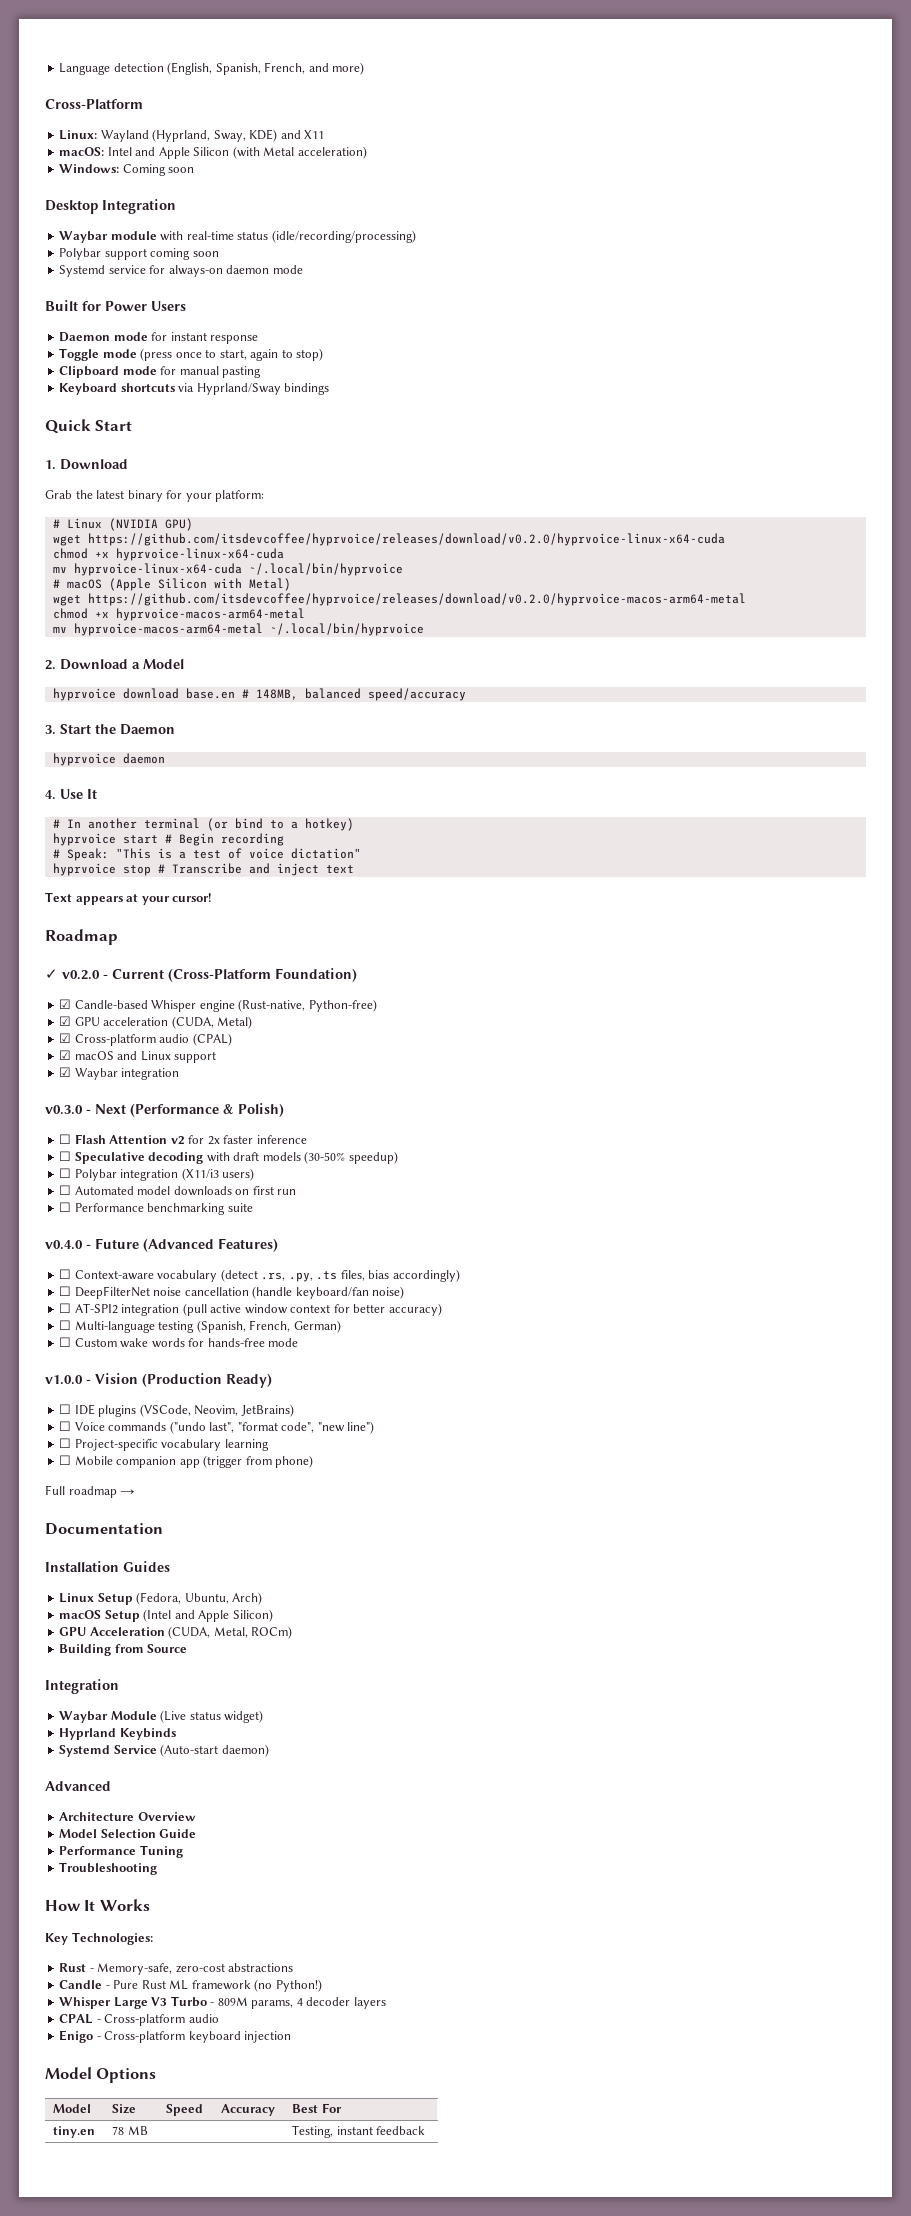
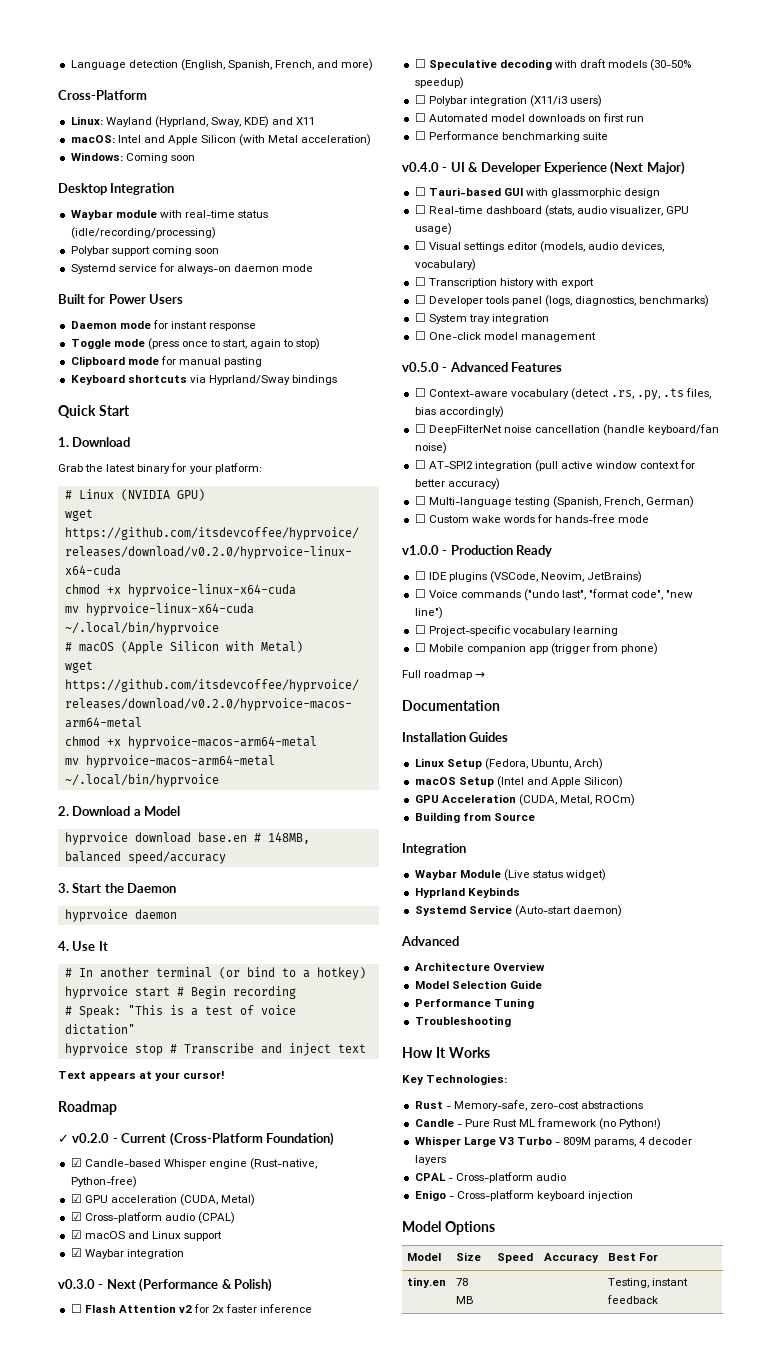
- v0.4.0 - Future (Advanced Features)
+ v0.4.0 - UI & Developer Experience (Next Major)
+ ☐ Tauri-based GUI with glassmorphic design
+ ☐ Real-time dashboard (stats, audio visualizer, GPU usage)
+ ☐ Visual settings editor (models, audio devices, vocabulary)
+ ☐ Transcription history with export
+ ☐ Developer tools panel (logs, diagnostics, benchmarks)
+ ☐ System tray integration
+ ☐ One-click model management
+ v0.5.0 - Advanced Features
- v1.0.0 - Vision (Production Ready)
+ v1.0.0 - Production Ready

